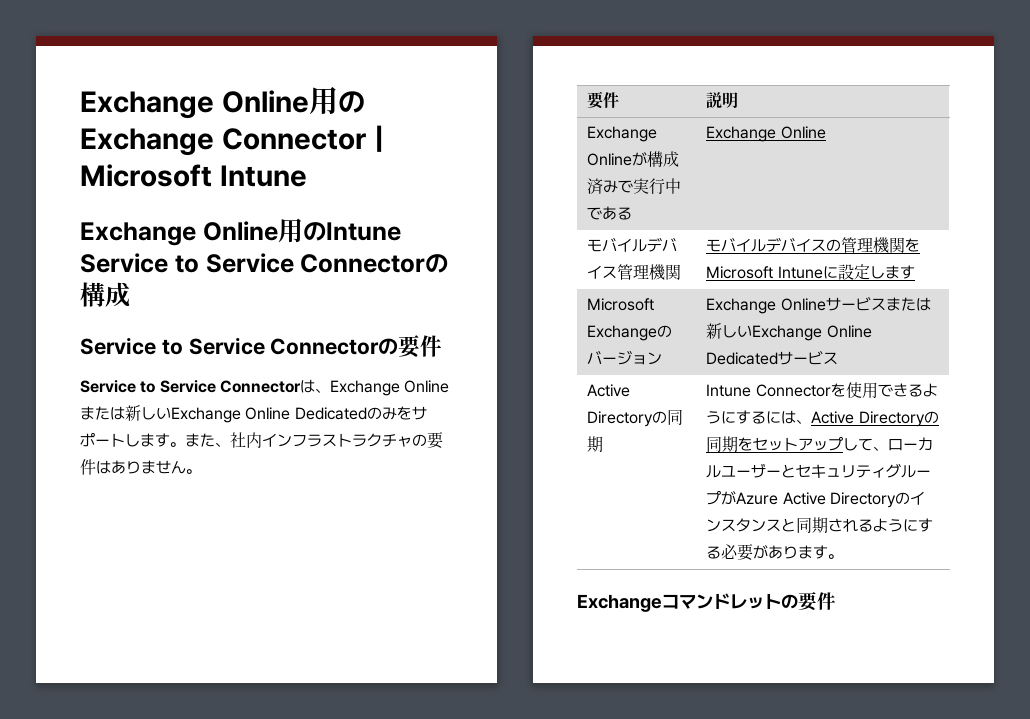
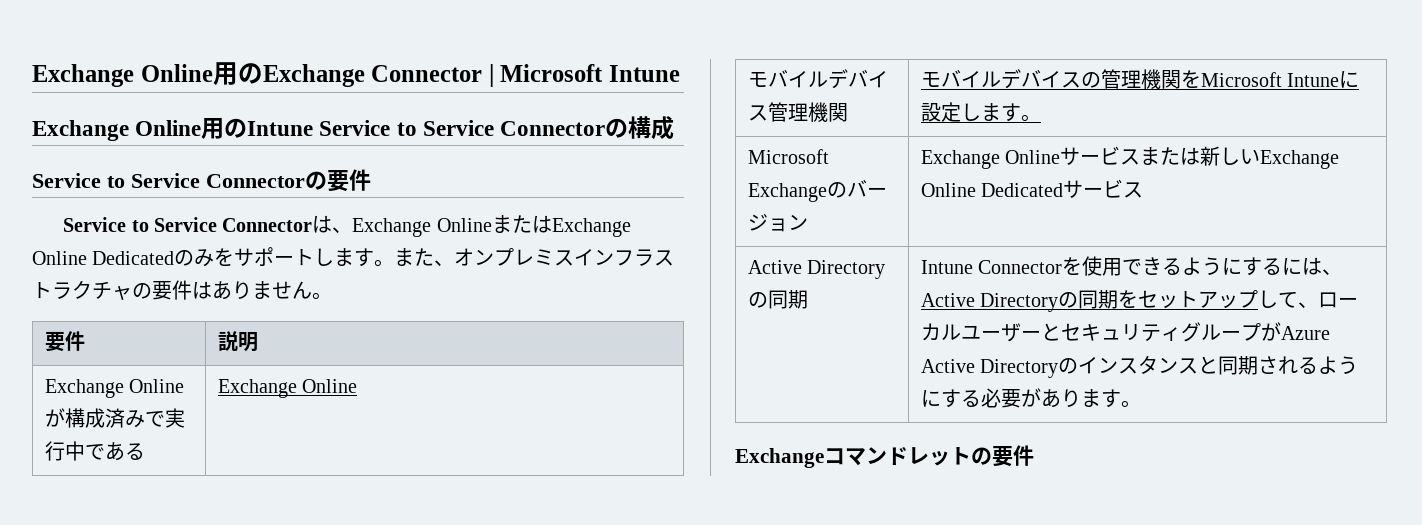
- Service to Service Connectorは、Exchange Onlineまたは新しいExchange Online Dedicatedのみをサポートします。
+ Service to Service Connectorは、Exchange OnlineまたはExchange Online Dedicatedのみをサポートします。
- また、社内インフラストラクチャの要件はありません。
+ また、オンプレミスインフラストラクチャの要件はありません。
- モバイルデバイス管理機関 | モバイルデバイスの管理機関をMicrosoft Intuneに設定します
+ モバイルデバイス管理機関 | モバイルデバイスの管理機関をMicrosoft Intuneに設定します。

